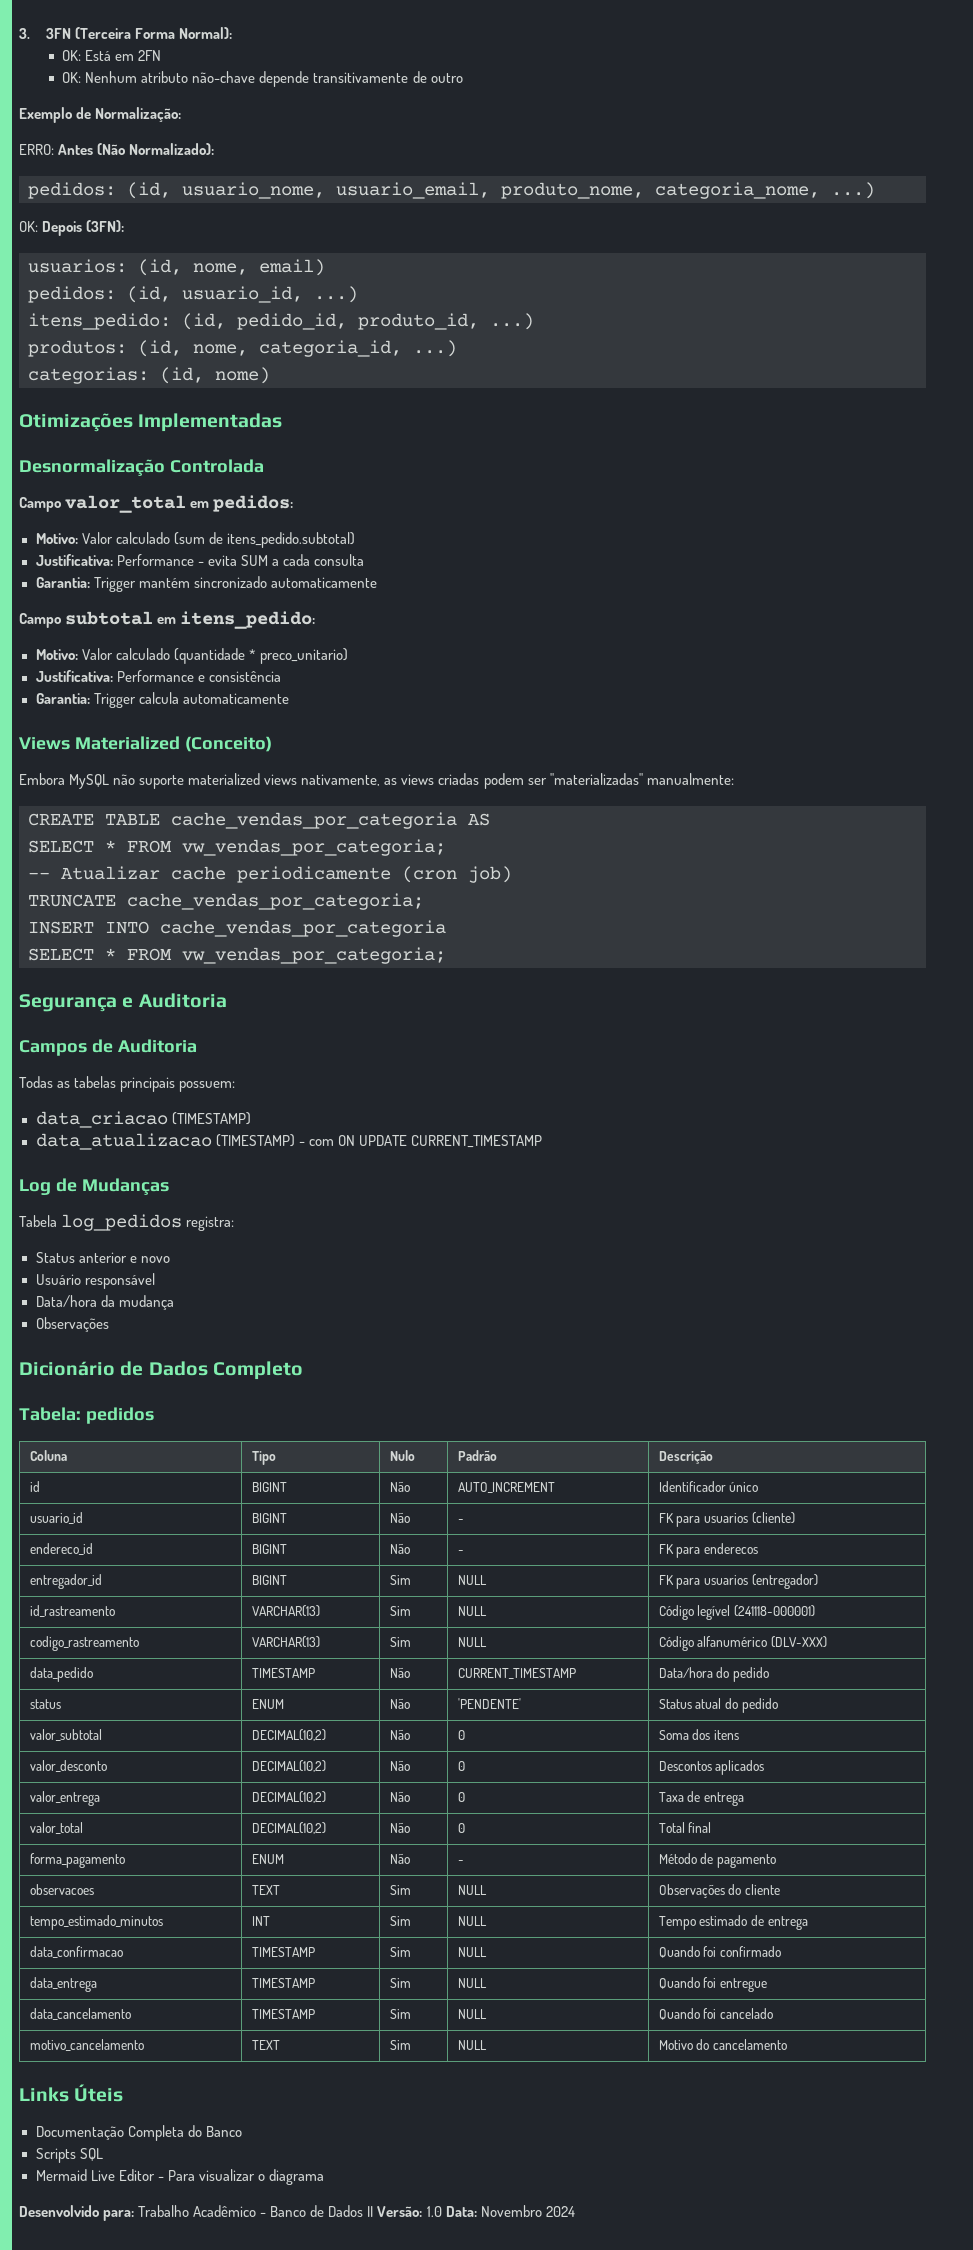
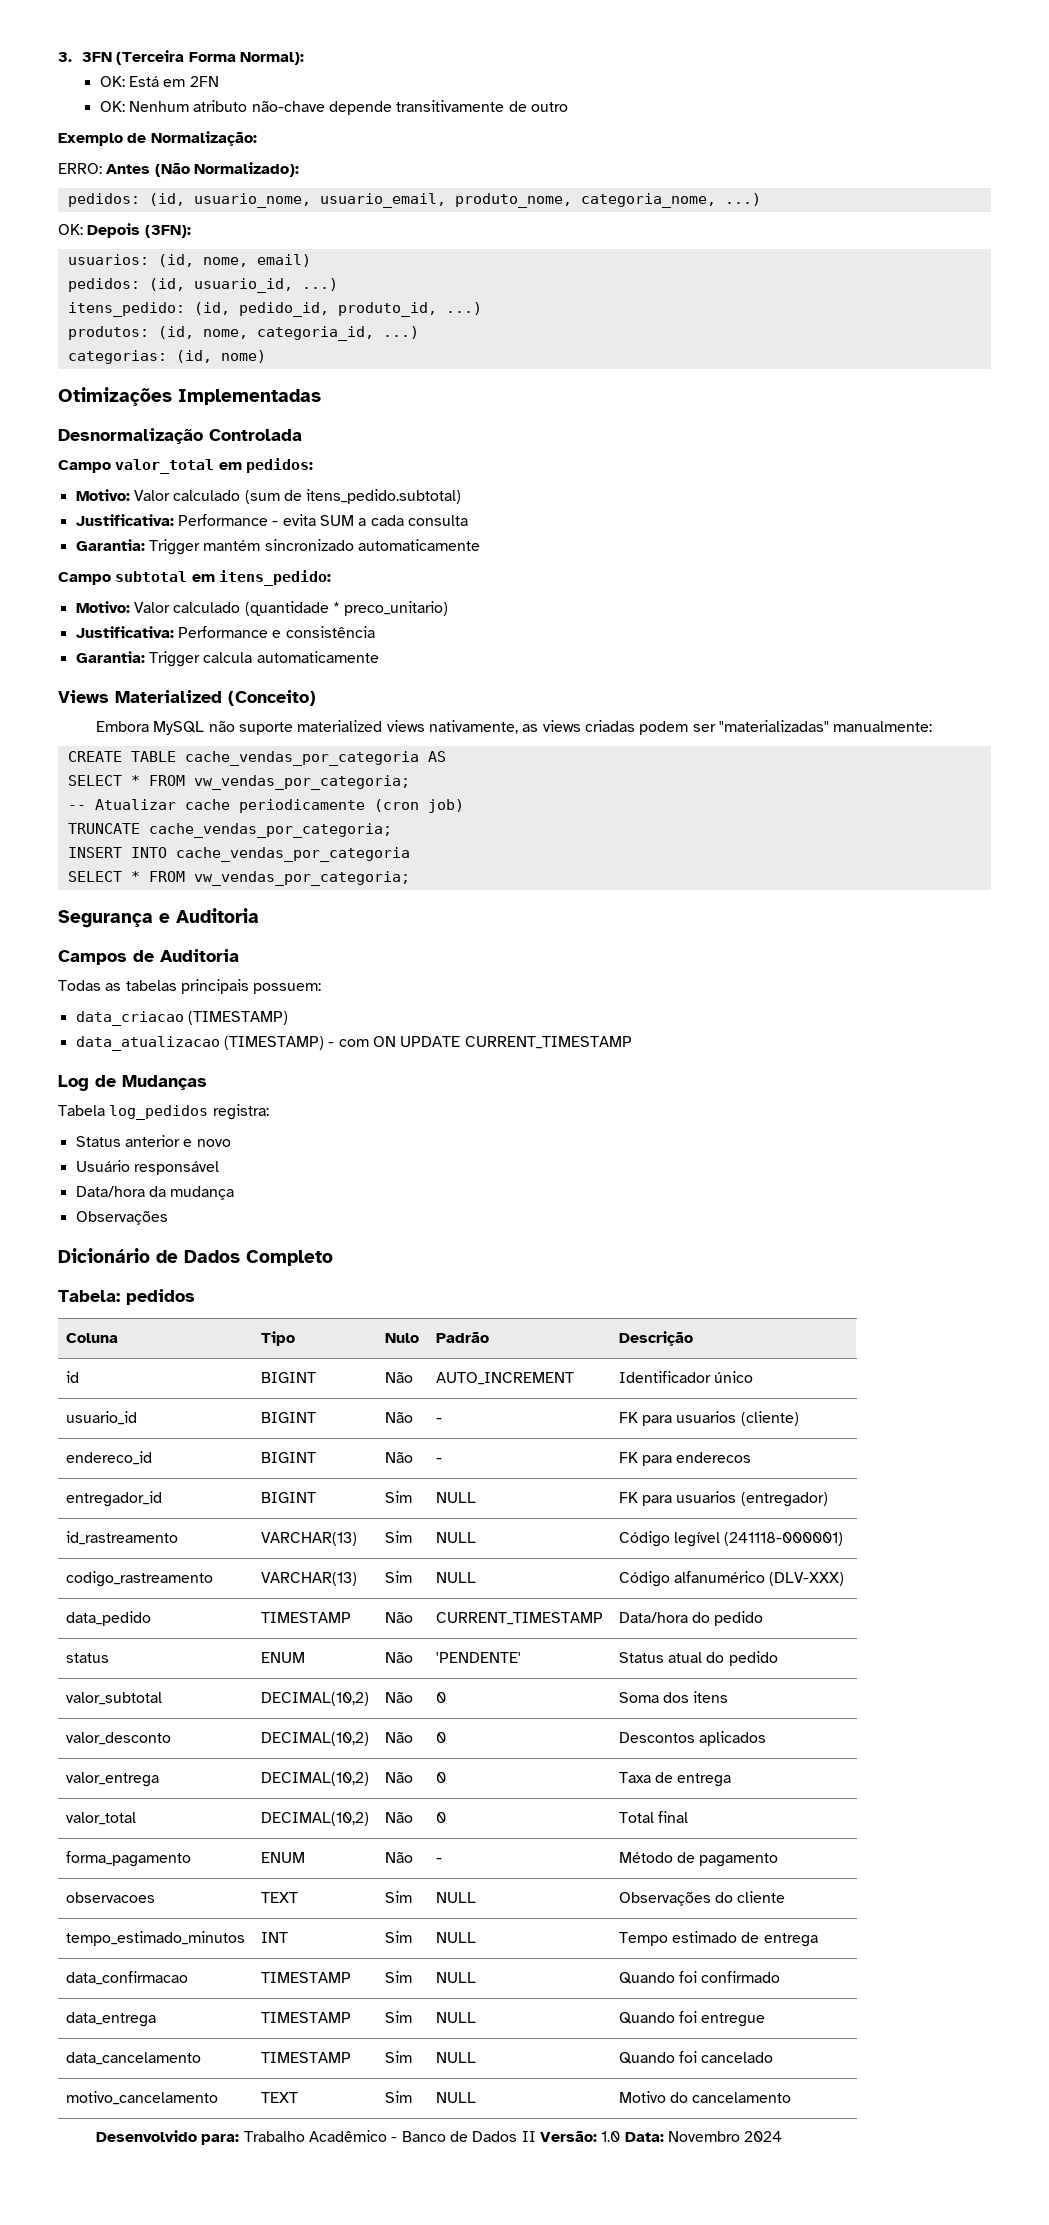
- Links Úteis
- Documentação Completa do Banco
- Scripts SQL
- Mermaid Live Editor - Para visualizar o diagrama

